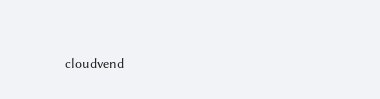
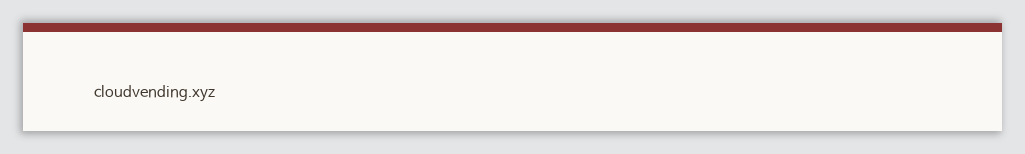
- cloudvend
+ cloudvending.xyz

